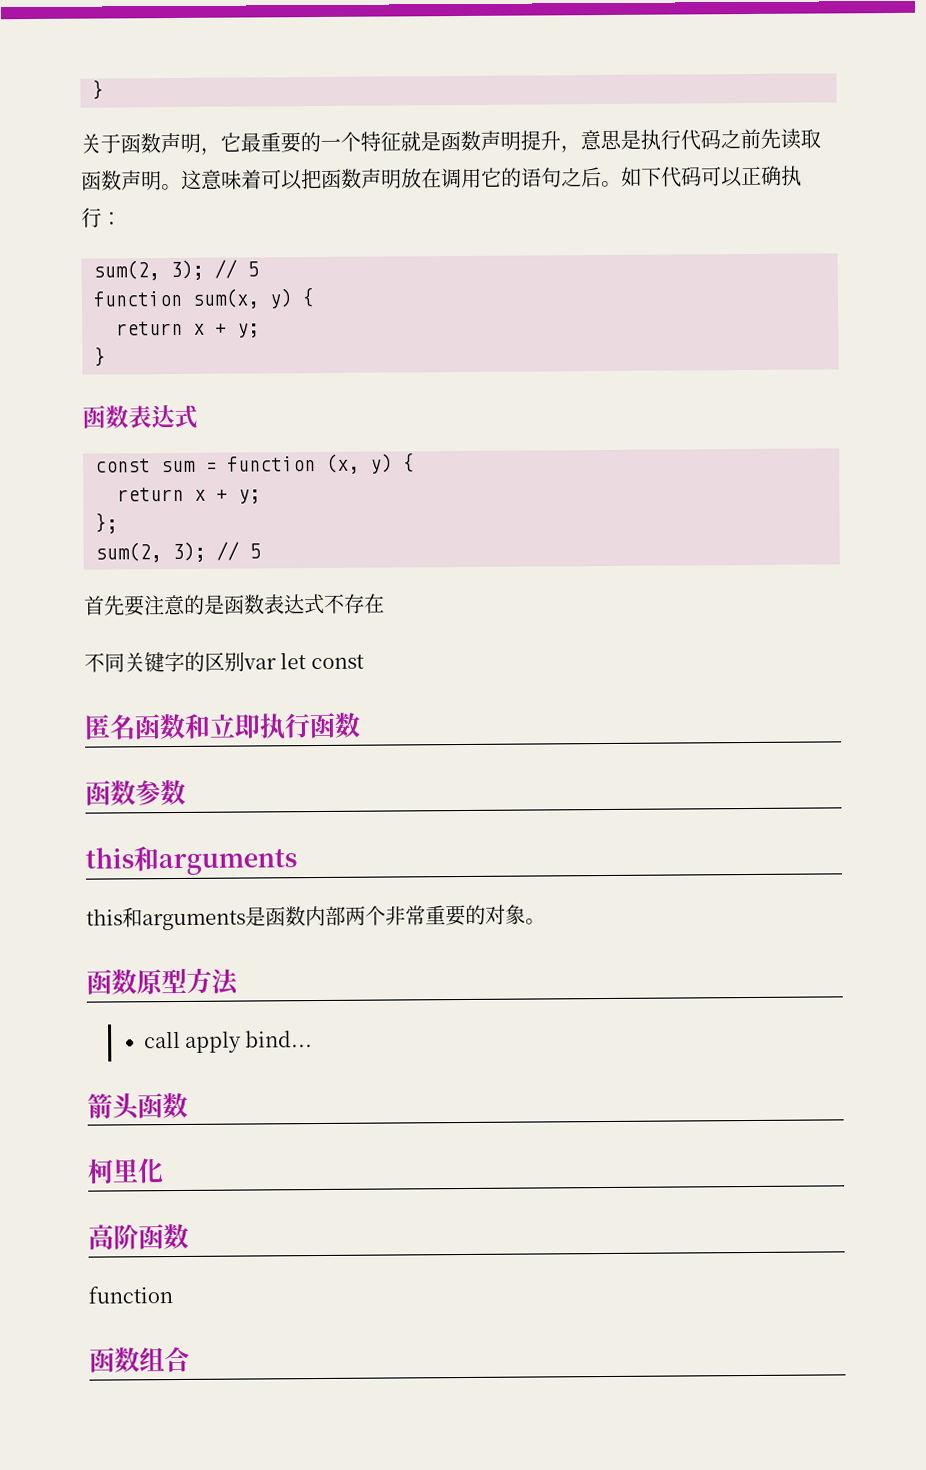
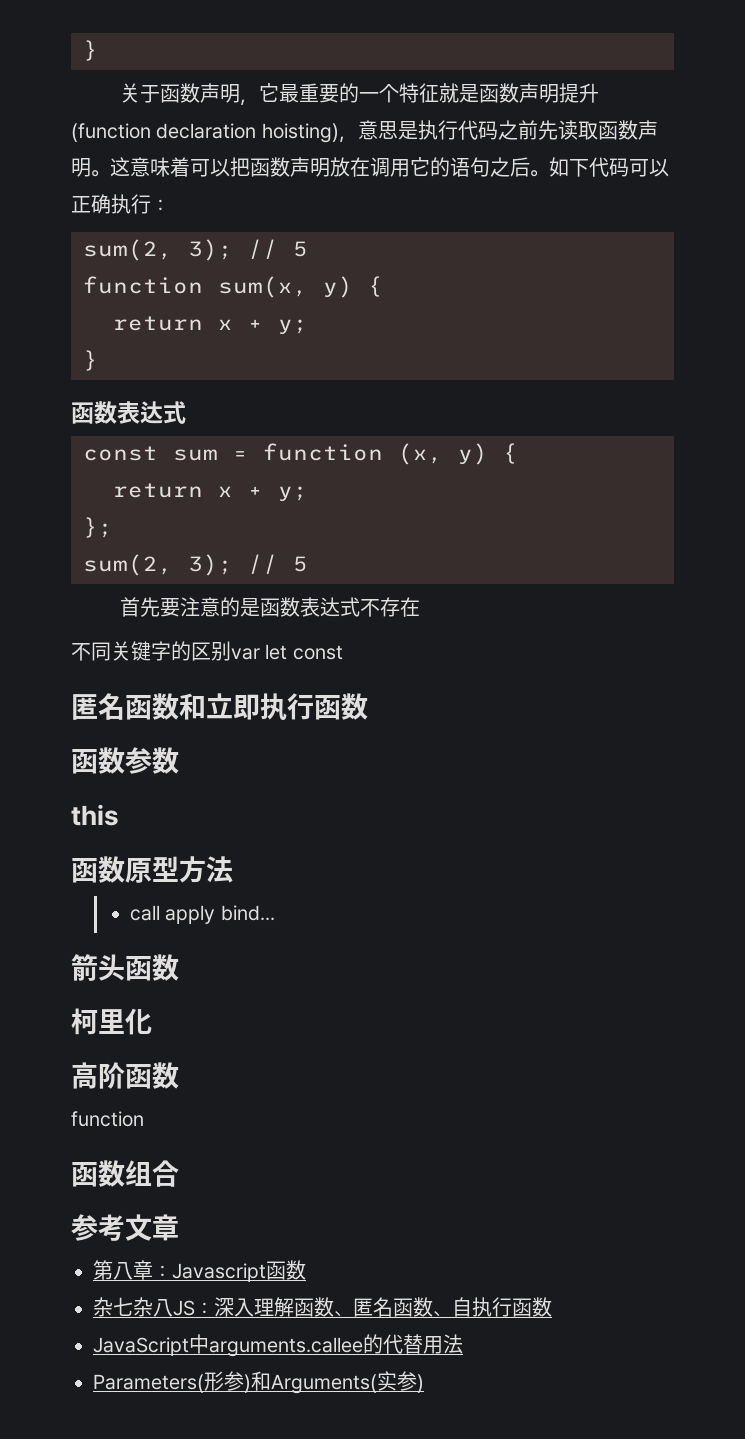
- 关于函数声明，它最重要的一个特征就是函数声明提升，意思是执行代码之前先读取函数声明。
+ 关于函数声明，它最重要的一个特征就是函数声明提升(function declaration hoisting)，意思是执行代码之前先读取函数声明。
  函数参数
- this和arguments
- this和arguments是函数内部两个非常重要的对象。
+ this
+ 参考文章
+ 第八章：Javascript函数
+ 杂七杂八JS：深入理解函数、匿名函数、自执行函数
+ JavaScript中arguments.callee的代替用法
+ Parameters(形参)和Arguments(实参)

